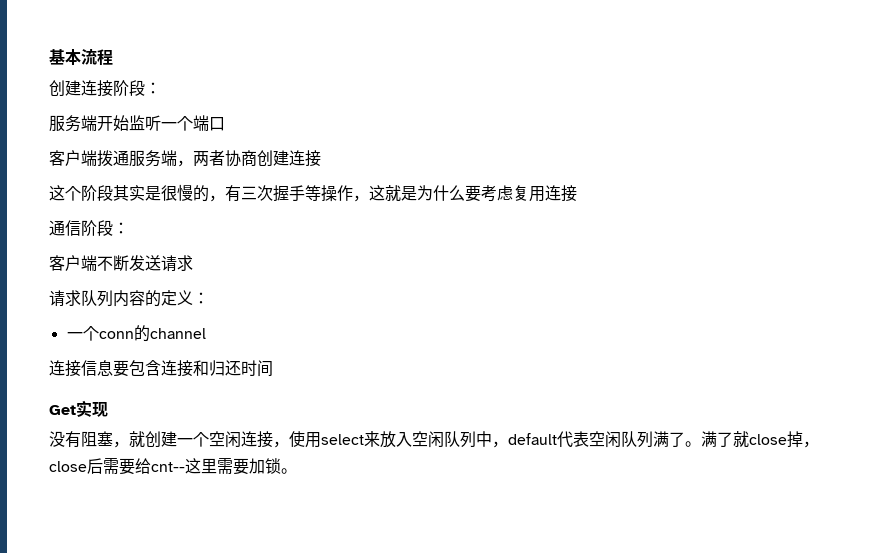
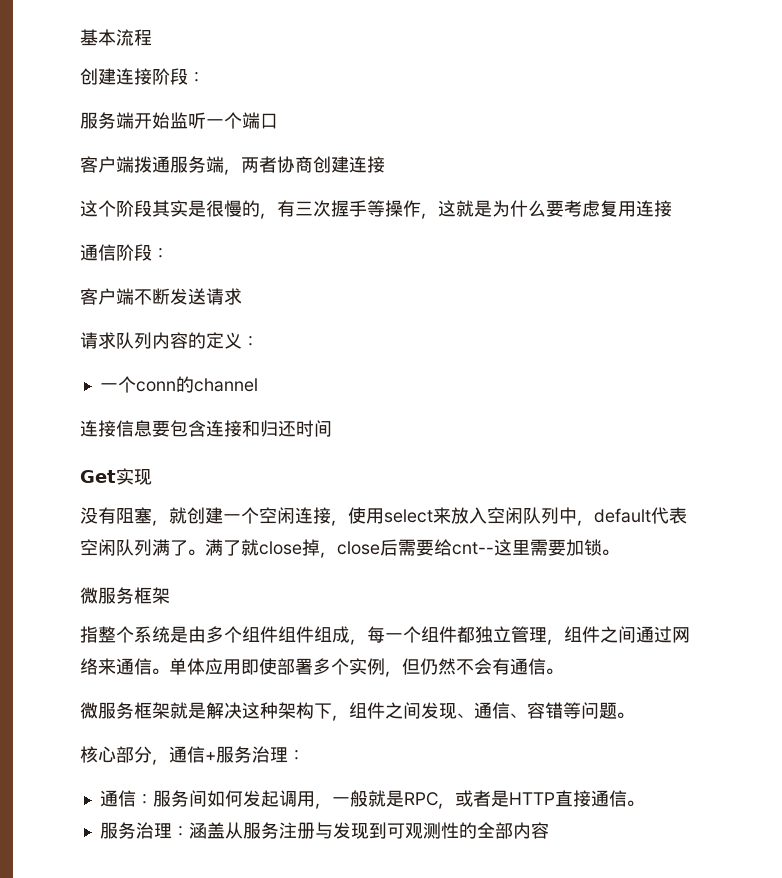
  满了就close掉，close后需要给cnt--这里需要加锁。
+ 微服务框架
+ 指整个系统是由多个组件组件组成，每一个组件都独立管理，组件之间通过网络来通信。单体应用即使部署多个实例，但仍然不会有通信。
+ 微服务框架就是解决这种架构下，组件之间发现、通信、容错等问题。
+ 核心部分，通信+服务治理：
+ 通信：服务间如何发起调用，一般就是RPC，或者是HTTP直接通信。
+ 服务治理：涵盖从服务注册与发现到可观测性的全部内容

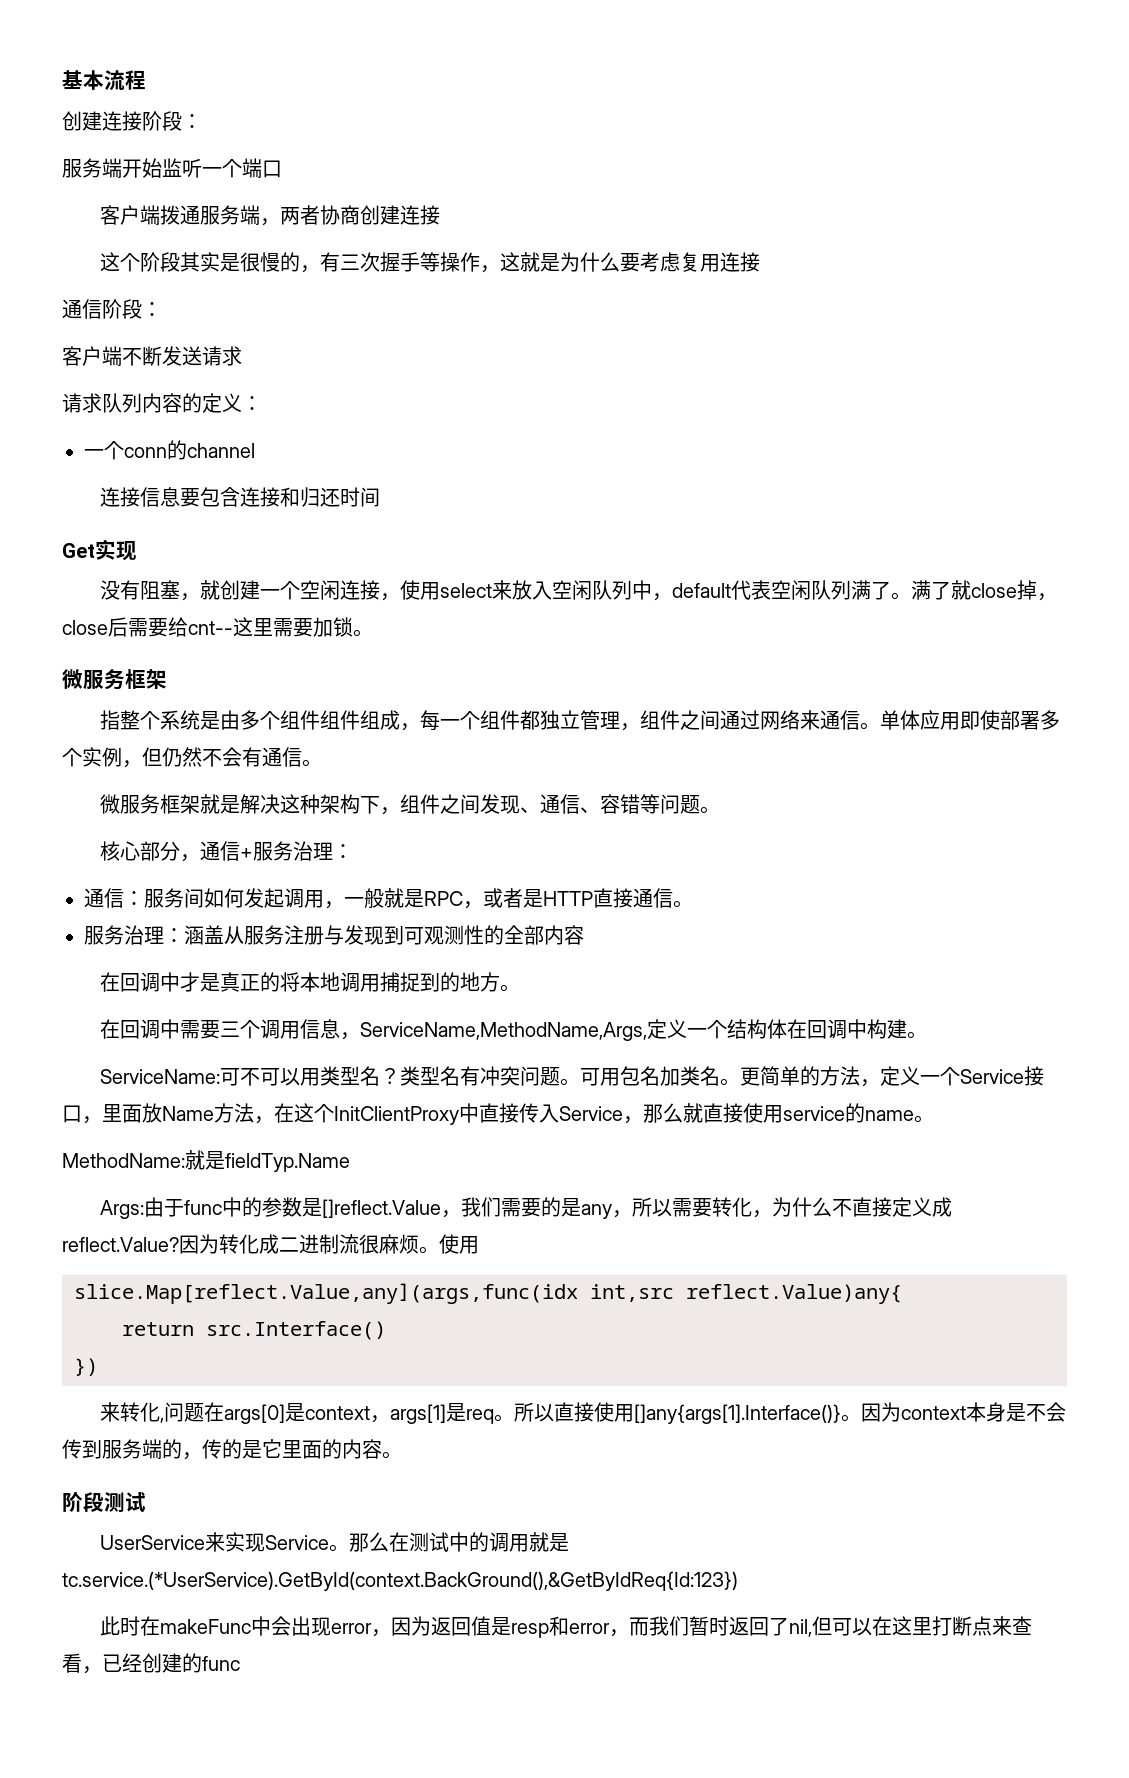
+ 在回调中才是真正的将本地调用捕捉到的地方。
+ 在回调中需要三个调用信息，ServiceName,MethodName,Args,定义一个结构体在回调中构建。
+ ServiceName:可不可以用类型名？类型名有冲突问题。可用包名加类名。更简单的方法，定义一个Service接口，里面放Name方法，在这个InitClientProxy中直接传入Service，那么就直接使用service的name。
+ MethodName:就是fieldTyp.Name
+ Args:由于func中的参数是[]reflect.Value，我们需要的是any，所以需要转化，为什么不直接定义成reflect.Value?因为转化成二进制流很麻烦。使用
+ slice.Map[reflect.Value,any](args,func(idx int,src reflect.Value)any{
+ return src.Interface()
+ })
+ 来转化,问题在args[0]是context，args[1]是req。所以直接使用[]any{args[1].Interface()}。因为context本身是不会传到服务端的，传的是它里面的内容。
+ 阶段测试
+ UserService来实现Service。那么在测试中的调用就是tc.service.(*UserService).GetById(context.BackGround(),&GetByIdReq{Id:123})
+ 此时在makeFunc中会出现error，因为返回值是resp和error，而我们暂时返回了nil,但可以在这里打断点来查看，已经创建的func

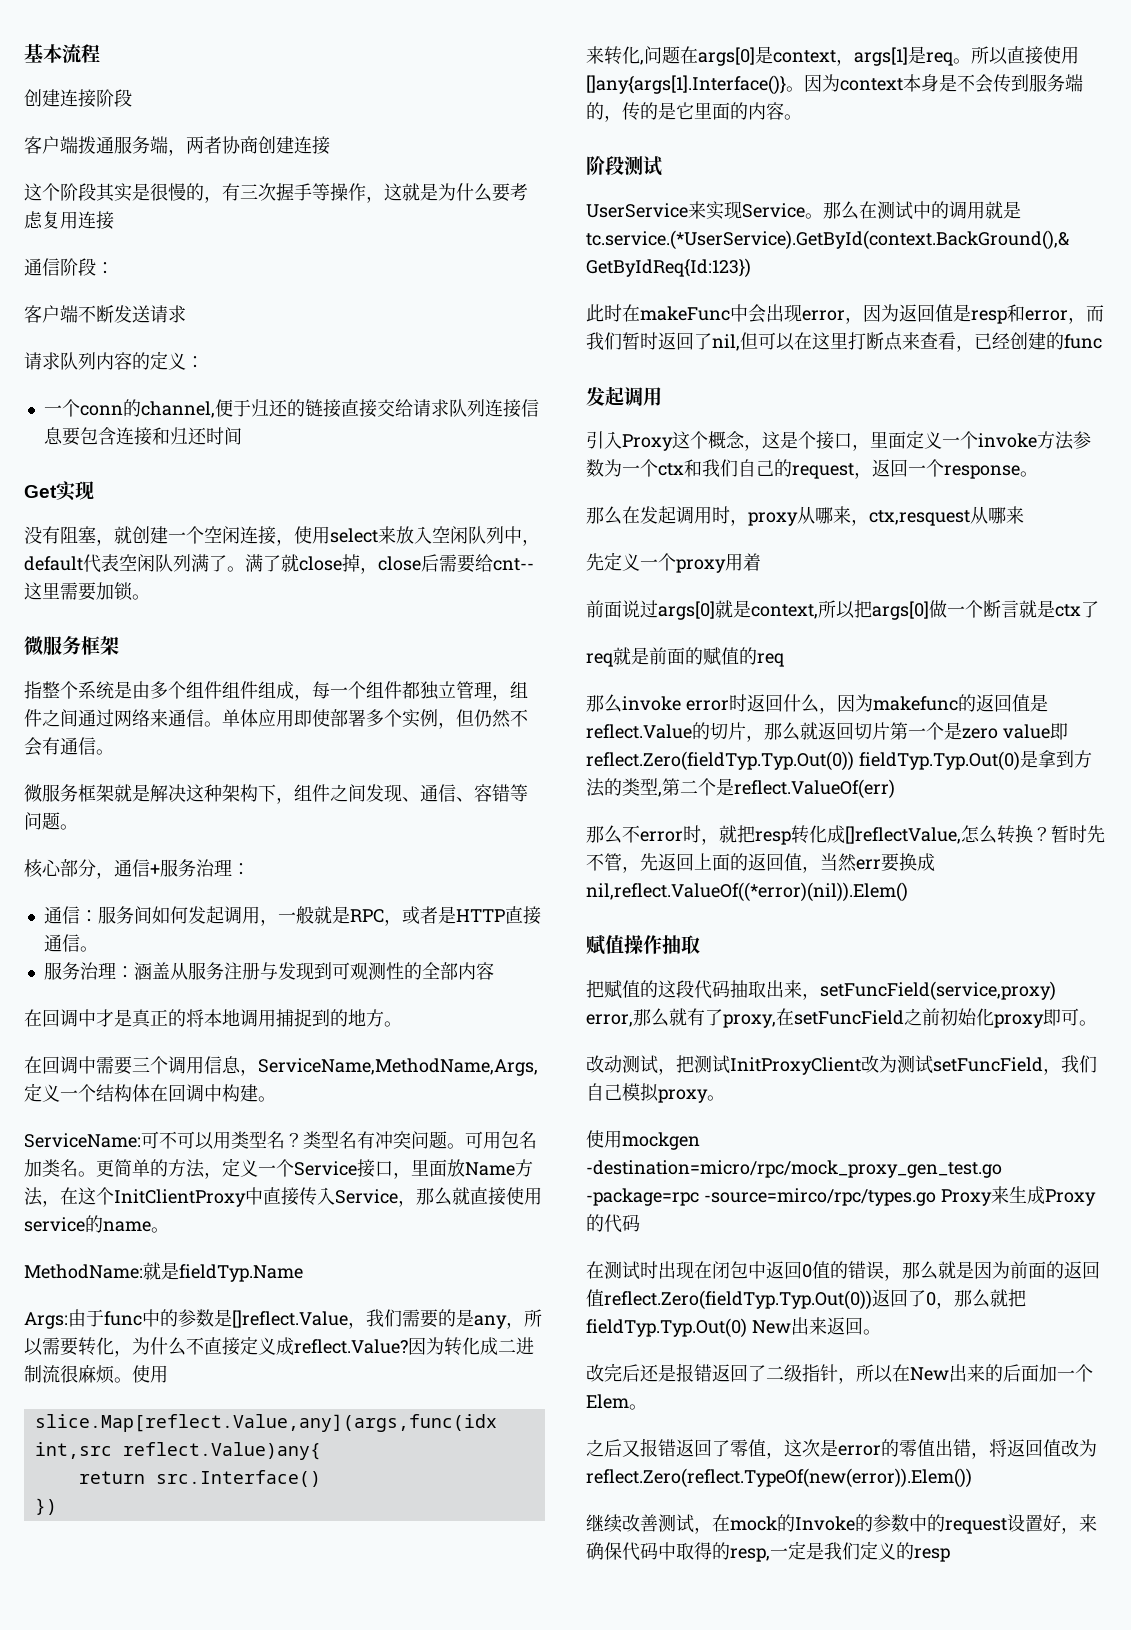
- 创建连接阶段：
- 服务端开始监听一个端口
+ 创建连接阶段
- 一个conn的channel
- 连接信息要包含连接和归还时间
+ 一个conn的channel,便于归还的链接直接交给请求队列连接信息要包含连接和归还时间
  此时在makeFunc中会出现error，因为返回值是resp和error，而我们暂时返回了nil,但可以在这里打断点来查看，已经创建的func
+ 发起调用
+ 引入Proxy这个概念，这是个接口，里面定义一个invoke方法参数为一个ctx和我们自己的request，返回一个response。
+ 那么在发起调用时，proxy从哪来，ctx,resquest从哪来
+ 先定义一个proxy用着
+ 前面说过args[0]就是context,所以把args[0]做一个断言就是ctx了
+ req就是前面的赋值的req
+ 那么invoke error时返回什么，因为makefunc的返回值是reflect.Value的切片，那么就返回切片第一个是zero value即reflect.Zero(fieldTyp.Typ.Out(0)) fieldTyp.Typ.Out(0)是拿到方法的类型,第二个是reflect.ValueOf(err)
+ 那么不error时，就把resp转化成[]reflectValue,怎么转换？暂时先不管，先返回上面的返回值，当然err要换成nil,reflect.ValueOf((*error)(nil)).Elem()
+ 赋值操作抽取
+ 把赋值的这段代码抽取出来，setFuncField(service,proxy) error,那么就有了proxy,在setFuncField之前初始化proxy即可。
+ 改动测试，把测试InitProxyClient改为测试setFuncField，我们自己模拟proxy。
+ 使用mockgen -destination=micro/rpc/mock_proxy_gen_test.go -package=rpc -source=mirco/rpc/types.go Proxy来生成Proxy的代码
+ 在测试时出现在闭包中返回0值的错误，那么就是因为前面的返回值reflect.Zero(fieldTyp.Typ.Out(0))返回了0，那么就把fieldTyp.Typ.Out(0) New出来返回。
+ 改完后还是报错返回了二级指针，所以在New出来的后面加一个Elem。
+ 之后又报错返回了零值，这次是error的零值出错，将返回值改为reflect.Zero(reflect.TypeOf(new(error)).Elem())
+ 继续改善测试，在mock的Invoke的参数中的request设置好，来确保代码中取得的resp,一定是我们定义的resp

